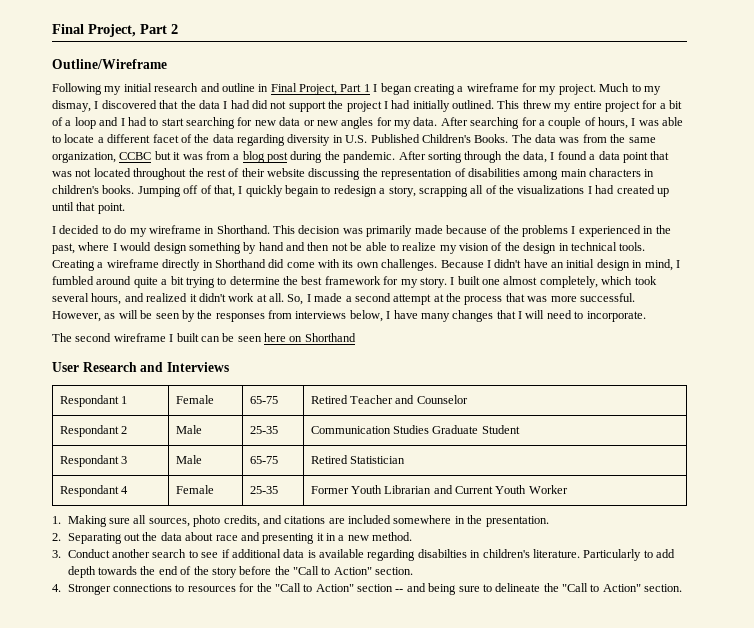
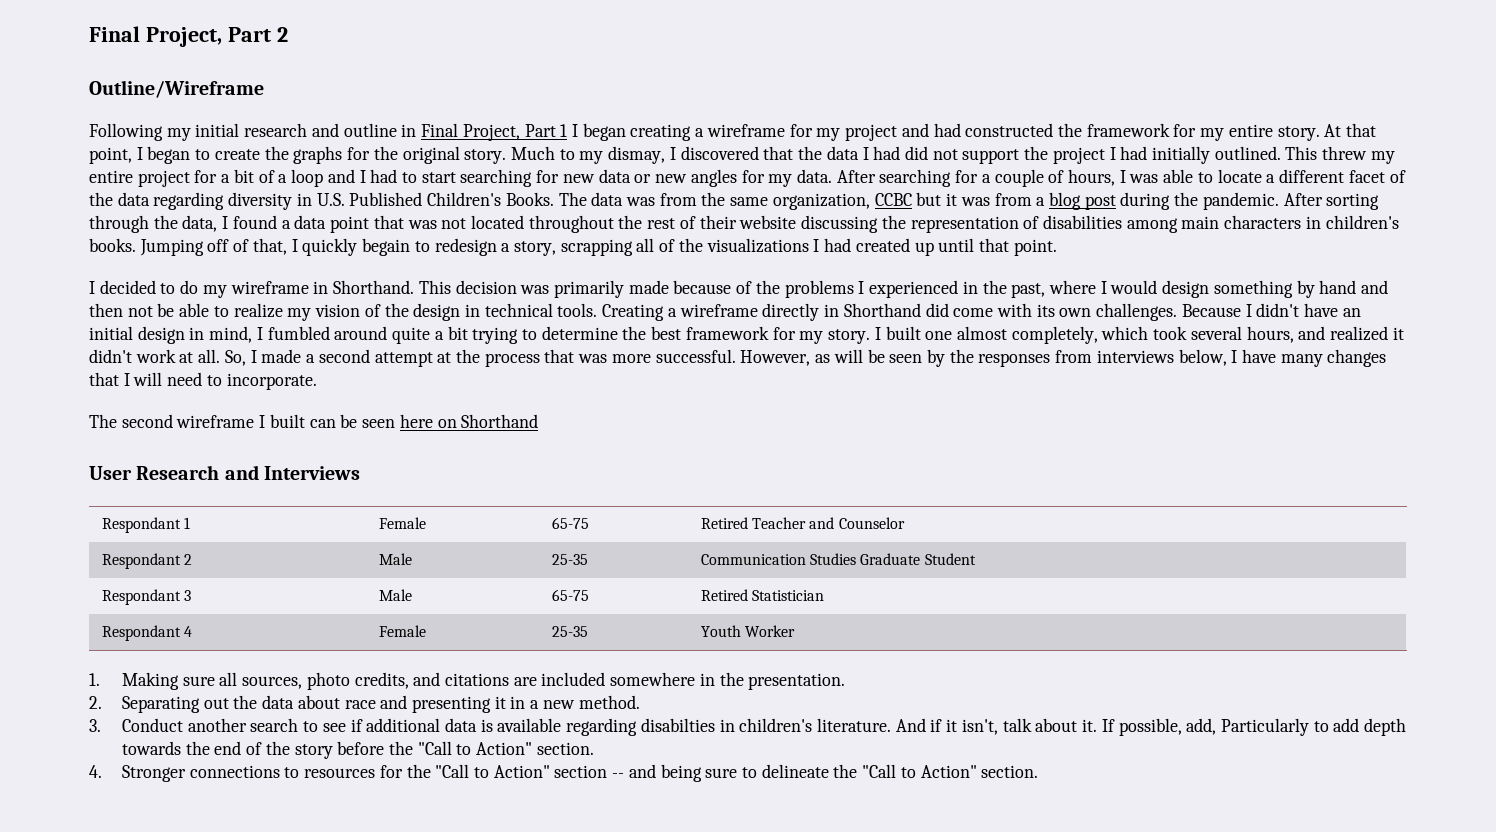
- Following my initial research and outline in Final Project, Part 1 I began creating a wireframe for my project.
+ Following my initial research and outline in Final Project, Part 1 I began creating a wireframe for my project and had constructed the framework for my entire story. At that point, I began to create the graphs for the original story.
- Respondant 4 | Female | 25-35 | Former Youth Librarian and Current Youth Worker
+ Respondant 4 | Female | 25-35 | Youth Worker
- Particularly to add depth towards the end of the story before the "Call to Action" section.
+ And if it isn't, talk about it. If possible, add, Particularly to add depth towards the end of the story before the "Call to Action" section.

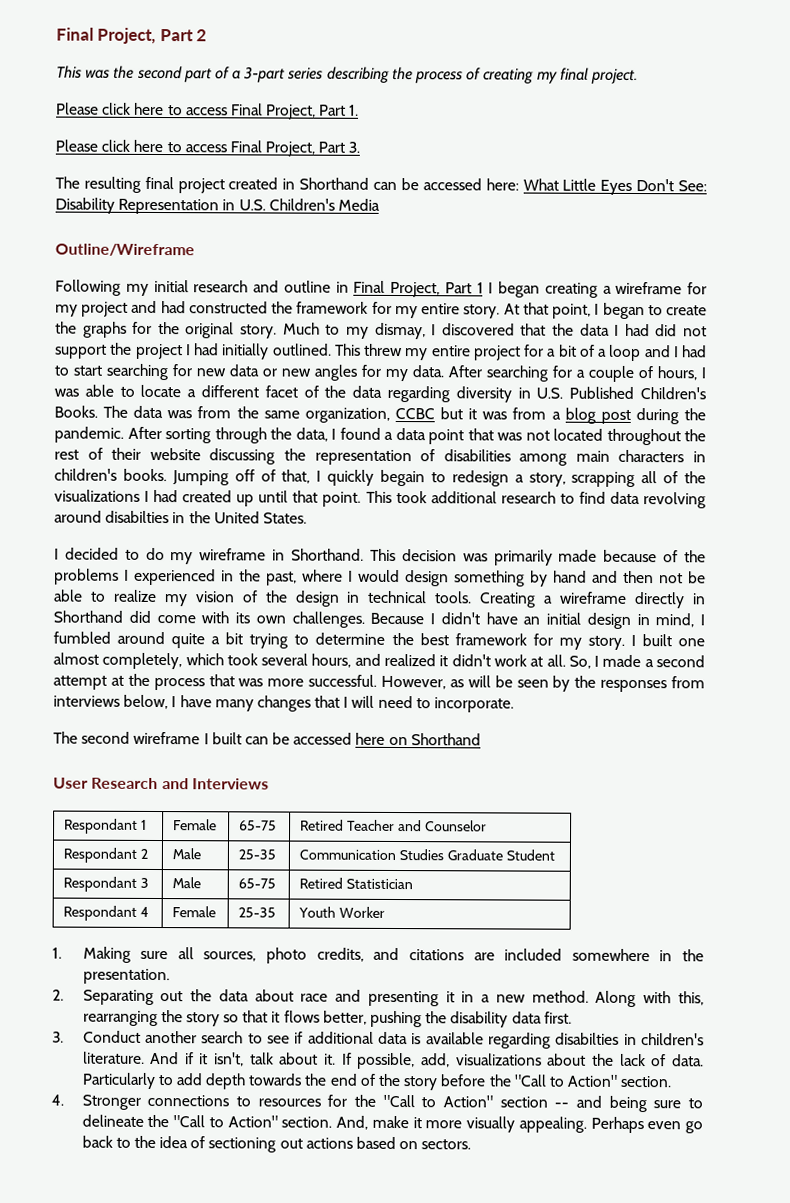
+ This was the second part of a 3-part series describing the process of creating my final project.
+ Please click here to access Final Project, Part 1.
+ Please click here to access Final Project, Part 3.
+ The resulting final project created in Shorthand can be accessed here: What Little Eyes Don't See: Disability Representation in U.S. Children's Media
+ This took additional research to find data revolving around disabilties in the United States.
- The second wireframe I built can be seen here on Shorthand
+ The second wireframe I built can be accessed here on Shorthand
+ Along with this, rearranging the story so that it flows better, pushing the disability data first.
- If possible, add, Particularly to add depth towards the end of the story before the "Call to Action" section.
+ If possible, add, visualizations about the lack of data. Particularly to add depth towards the end of the story before the "Call to Action" section.
+ And, make it more visually appealing. Perhaps even go back to the idea of sectioning out actions based on sectors.

